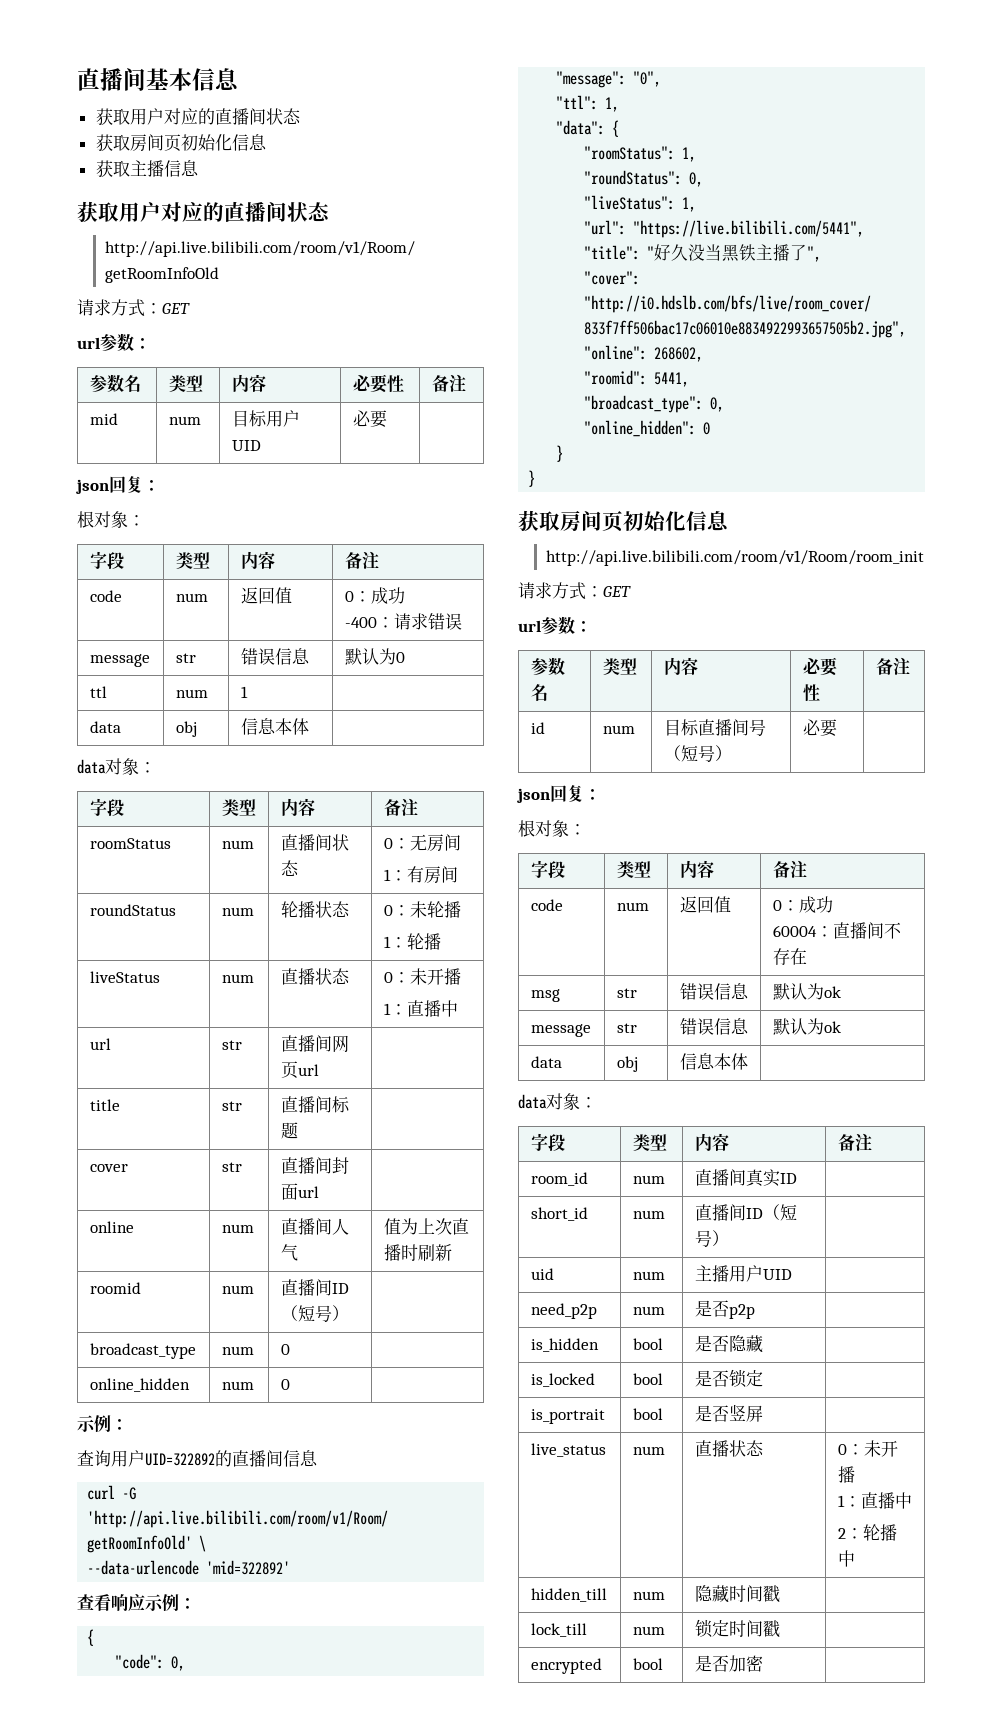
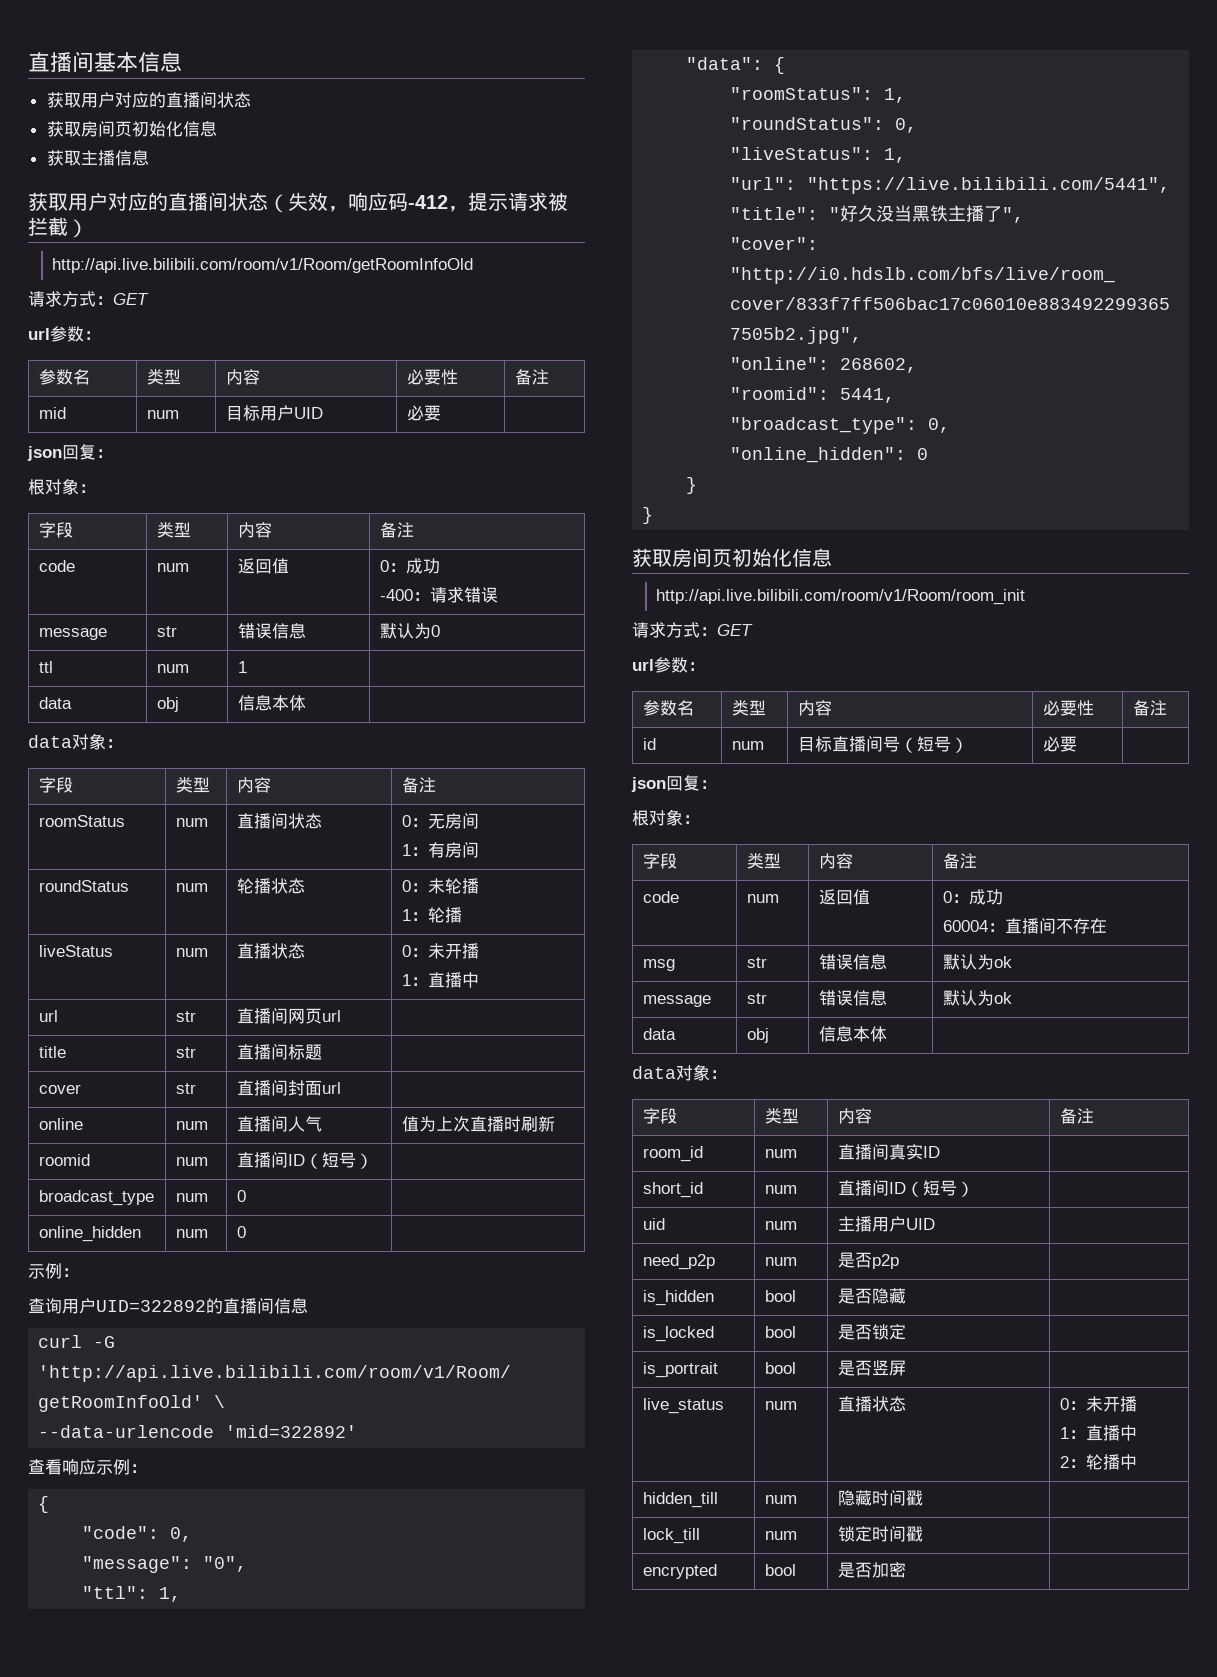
  获取主播信息
- 获取用户对应的直播间状态
+ 获取用户对应的直播间状态（失效，响应码-412，提示请求被拦截）

